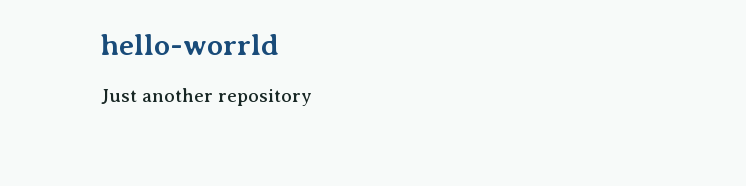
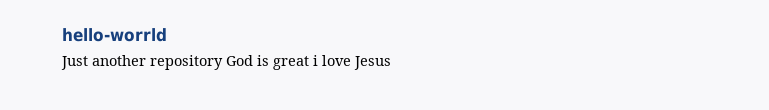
- Just another repository
+ Just another repository God is great i love Jesus

